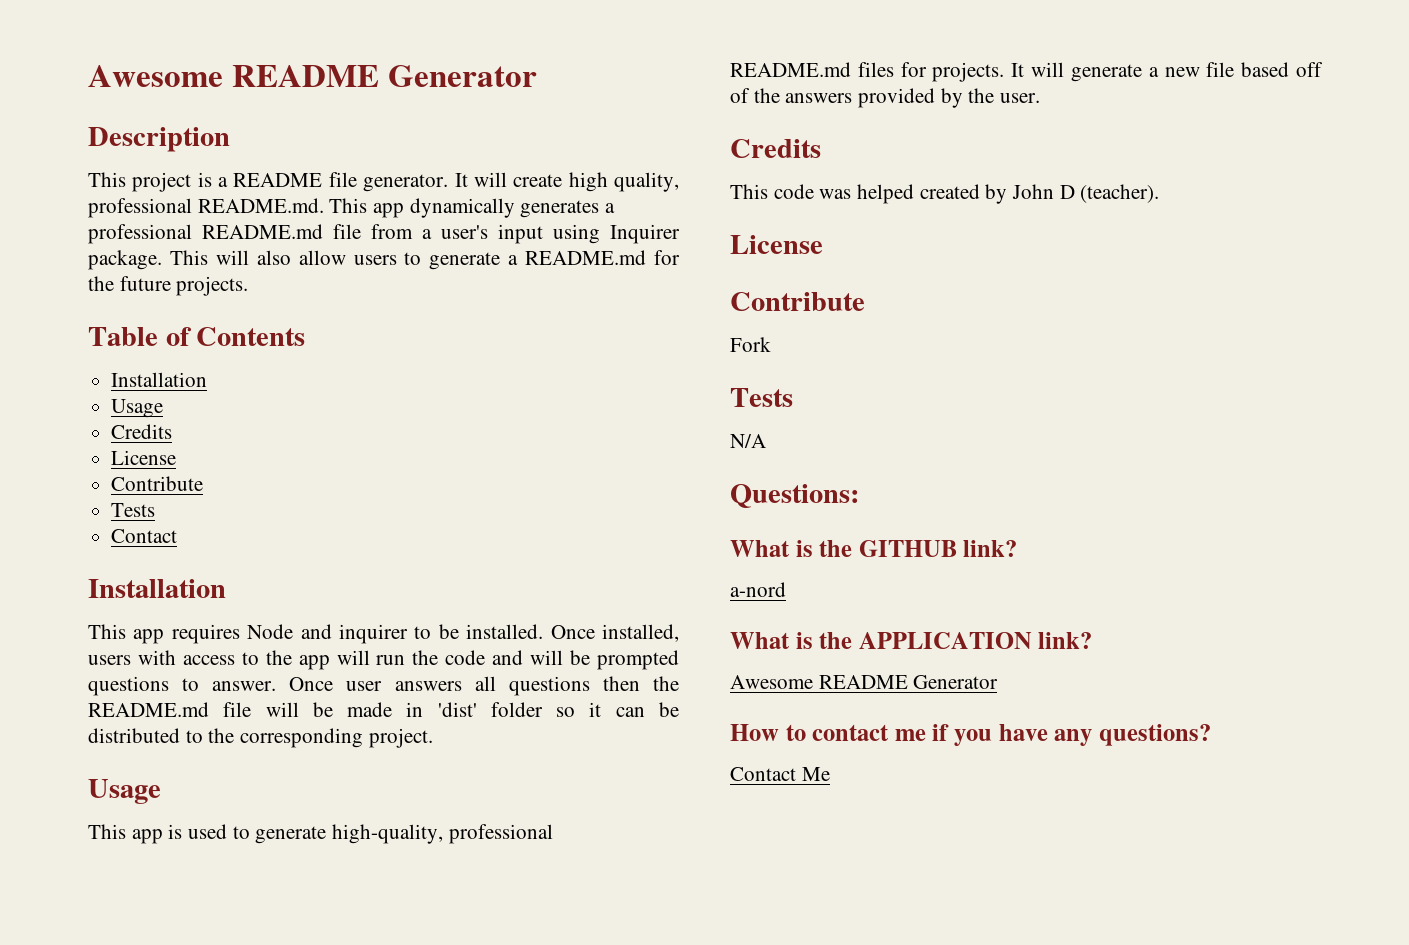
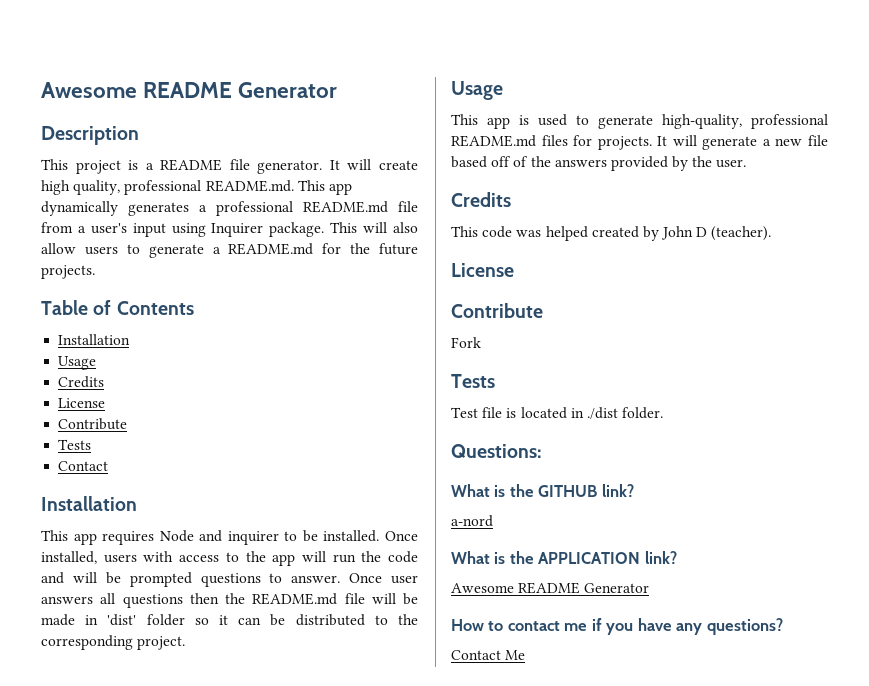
- N/A
+ Test file is located in ./dist folder.

